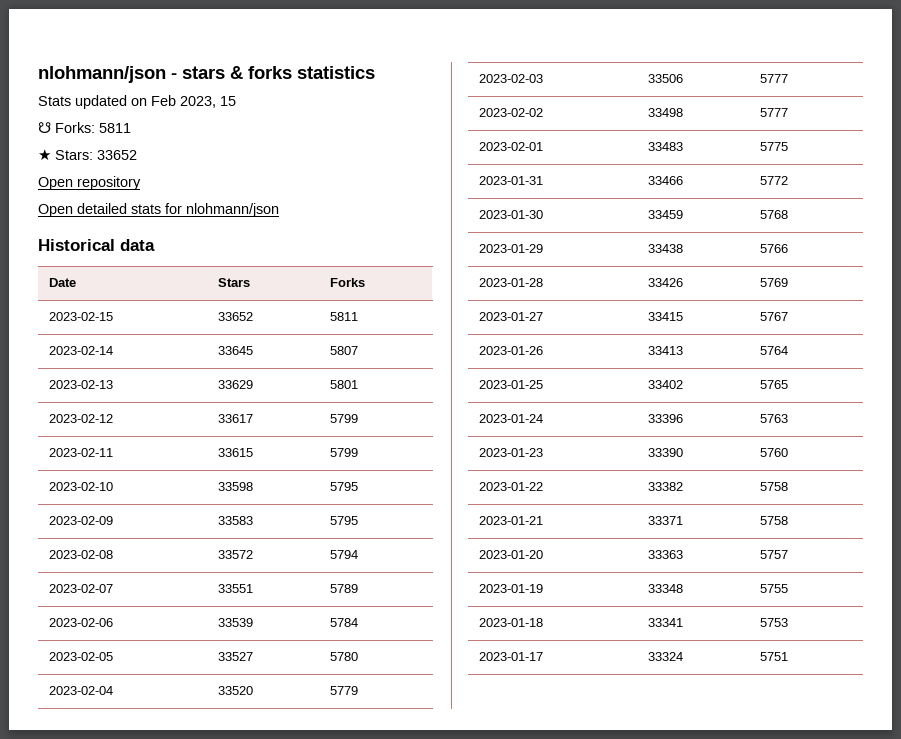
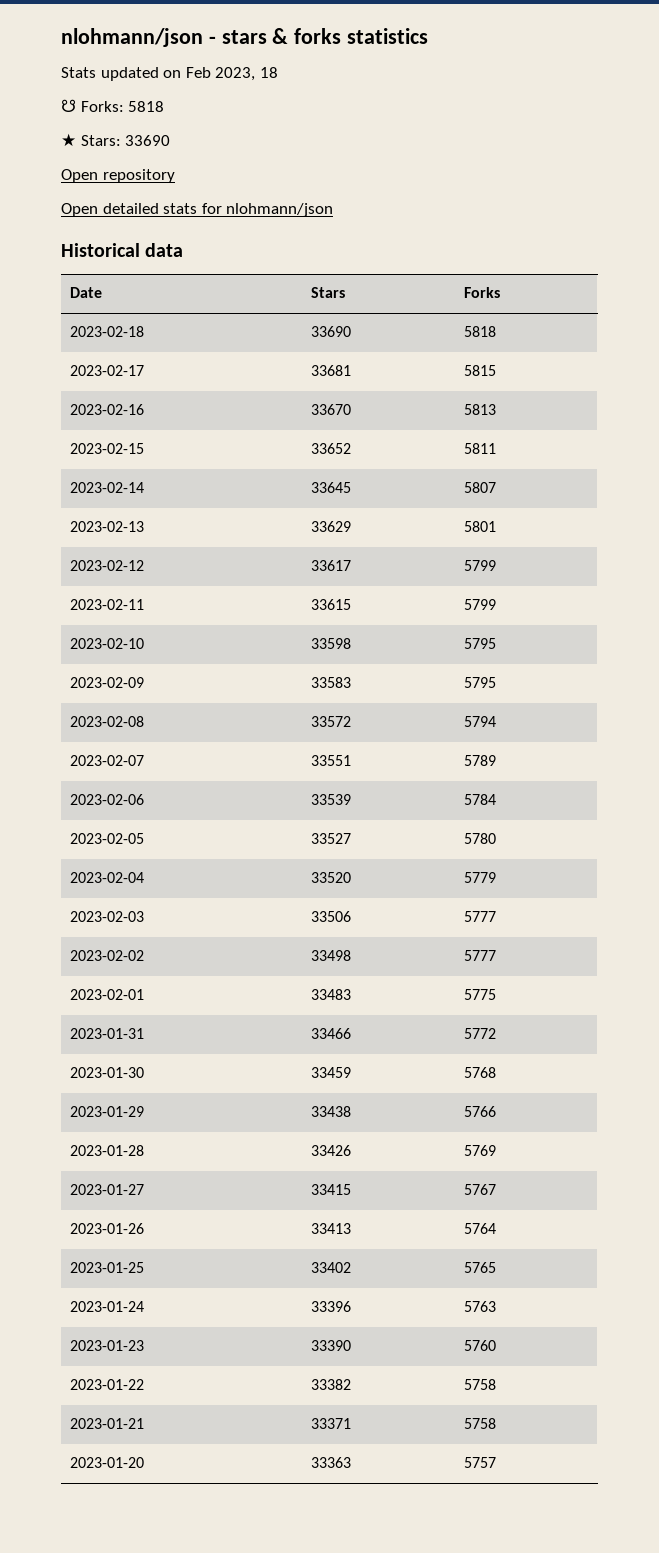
- Stats updated on Feb 2023, 15
+ Stats updated on Feb 2023, 18
- ☋ Forks: 5811
+ ☋ Forks: 5818
- ★ Stars: 33652
+ ★ Stars: 33690
+ 2023-02-18 | 33690 | 5818
+ 2023-02-17 | 33681 | 5815
+ 2023-02-16 | 33670 | 5813
- 2023-01-19 | 33348 | 5755
- 2023-01-18 | 33341 | 5753
- 2023-01-17 | 33324 | 5751

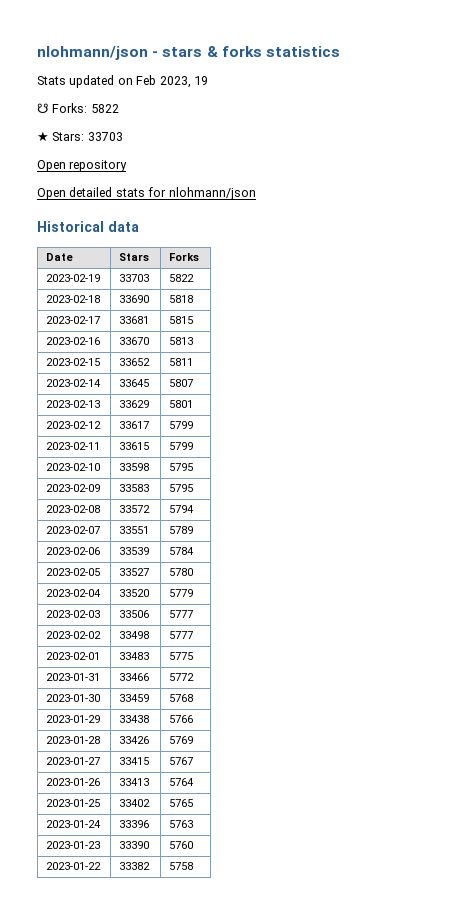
- Stats updated on Feb 2023, 18
+ Stats updated on Feb 2023, 19
- ☋ Forks: 5818
+ ☋ Forks: 5822
- ★ Stars: 33690
+ ★ Stars: 33703
+ 2023-02-19 | 33703 | 5822
- 2023-01-21 | 33371 | 5758
- 2023-01-20 | 33363 | 5757

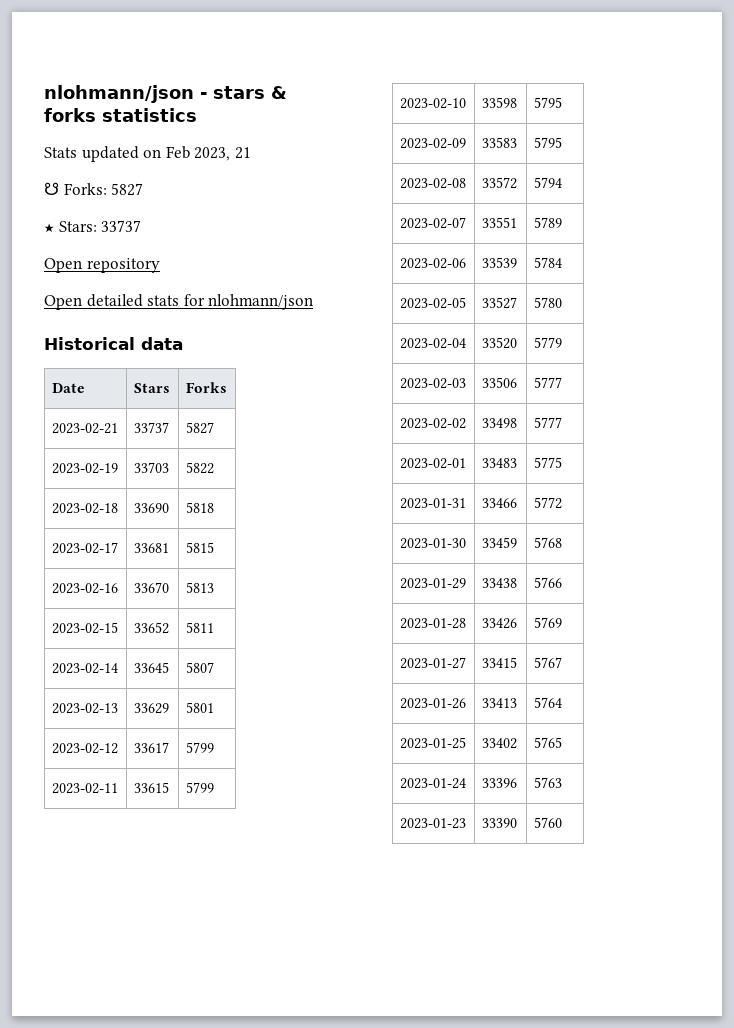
- Stats updated on Feb 2023, 19
+ Stats updated on Feb 2023, 21
- ☋ Forks: 5822
+ ☋ Forks: 5827
- ★ Stars: 33703
+ ★ Stars: 33737
+ 2023-02-21 | 33737 | 5827
- 2023-01-22 | 33382 | 5758

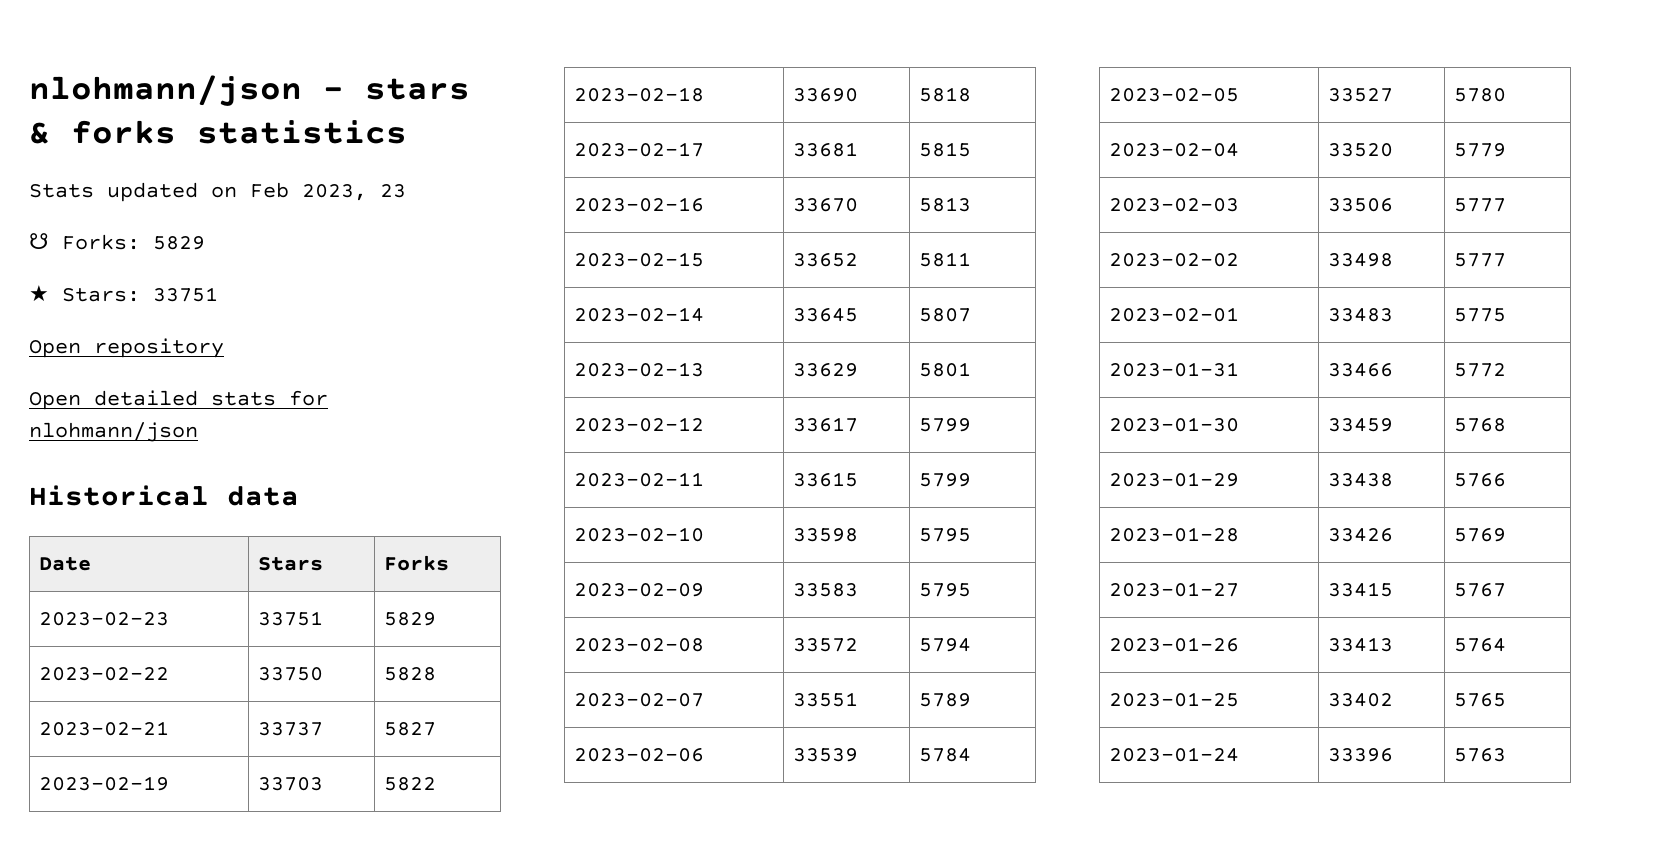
- Stats updated on Feb 2023, 21
+ Stats updated on Feb 2023, 23
- ☋ Forks: 5827
+ ☋ Forks: 5829
- ★ Stars: 33737
+ ★ Stars: 33751
+ 2023-02-23 | 33751 | 5829
+ 2023-02-22 | 33750 | 5828
- 2023-01-23 | 33390 | 5760

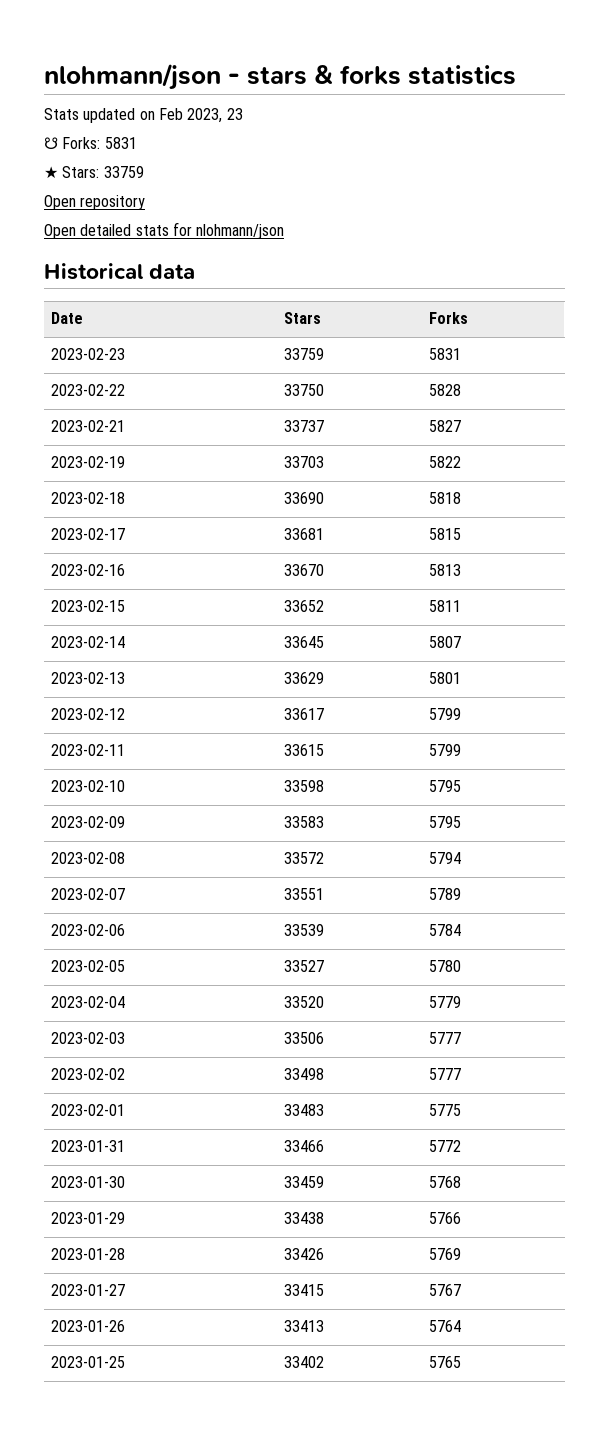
- ☋ Forks: 5829
+ ☋ Forks: 5831
- ★ Stars: 33751
+ ★ Stars: 33759
- 2023-02-23 | 33751 | 5829
+ 2023-02-23 | 33759 | 5831
- 2023-01-24 | 33396 | 5763

